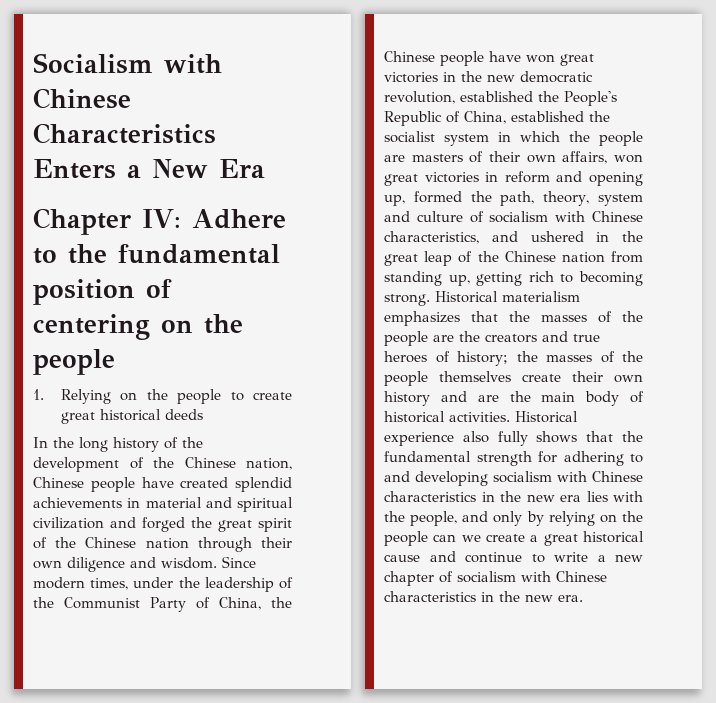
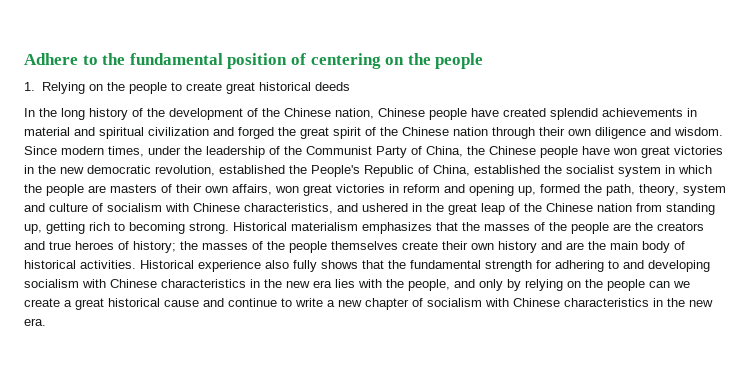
- Socialism with Chinese Characteristics Enters a New Era
- Chapter IV: Adhere to the fundamental position of centering on the people
+ Adhere to the fundamental position of centering on the people

